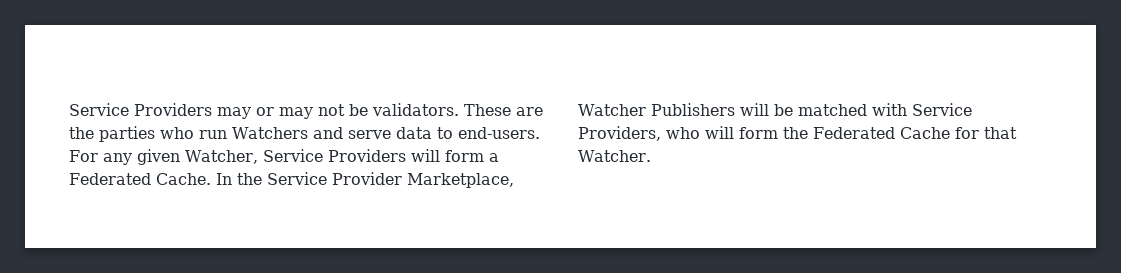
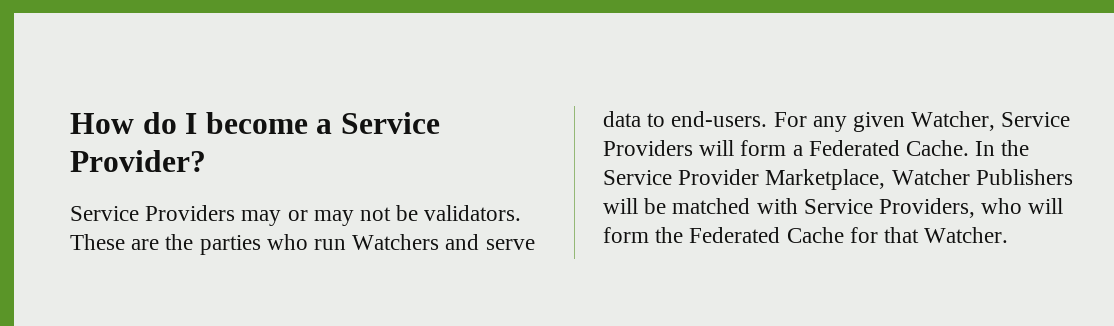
+ How do I become a Service Provider?

